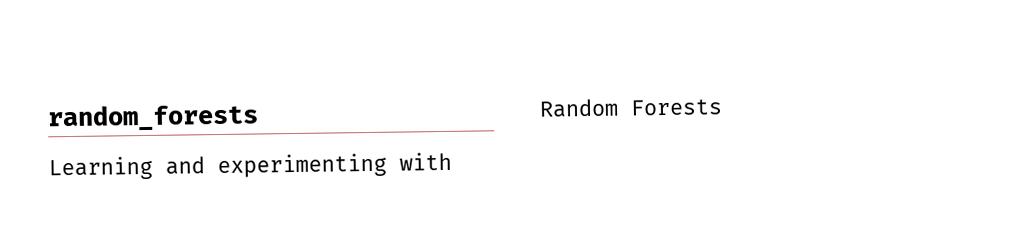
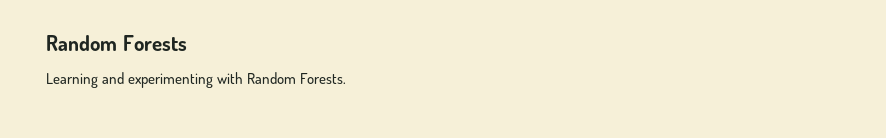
- random_forests
+ Random Forests
- Learning and experimenting with Random Forests
+ Learning and experimenting with Random Forests.

